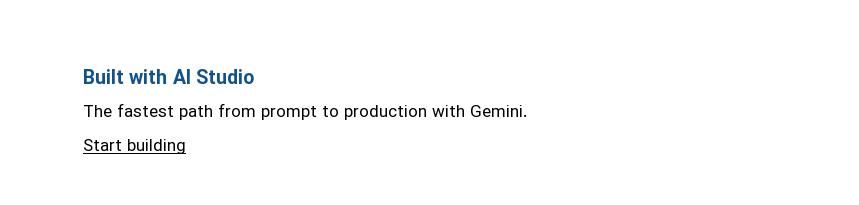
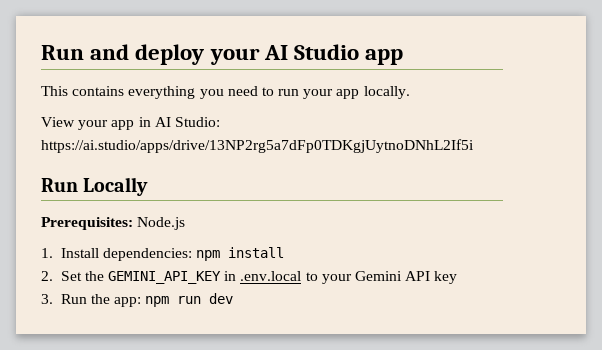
- Built with AI Studio
- The fastest path from prompt to production with Gemini.
- Start building
+ Run and deploy your AI Studio app
+ This contains everything you need to run your app locally.
+ View your app in AI Studio: https://ai.studio/apps/drive/13NP2rg5a7dFp0TDKgjUytnoDNhL2If5i
+ Run Locally
+ Prerequisites: Node.js
+ 1. Install dependencies: npm install
+ 2. Set the GEMINI_API_KEY in .env.local to your Gemini API key
+ 3. Run the app: npm run dev

